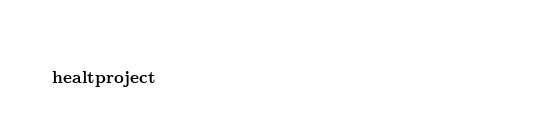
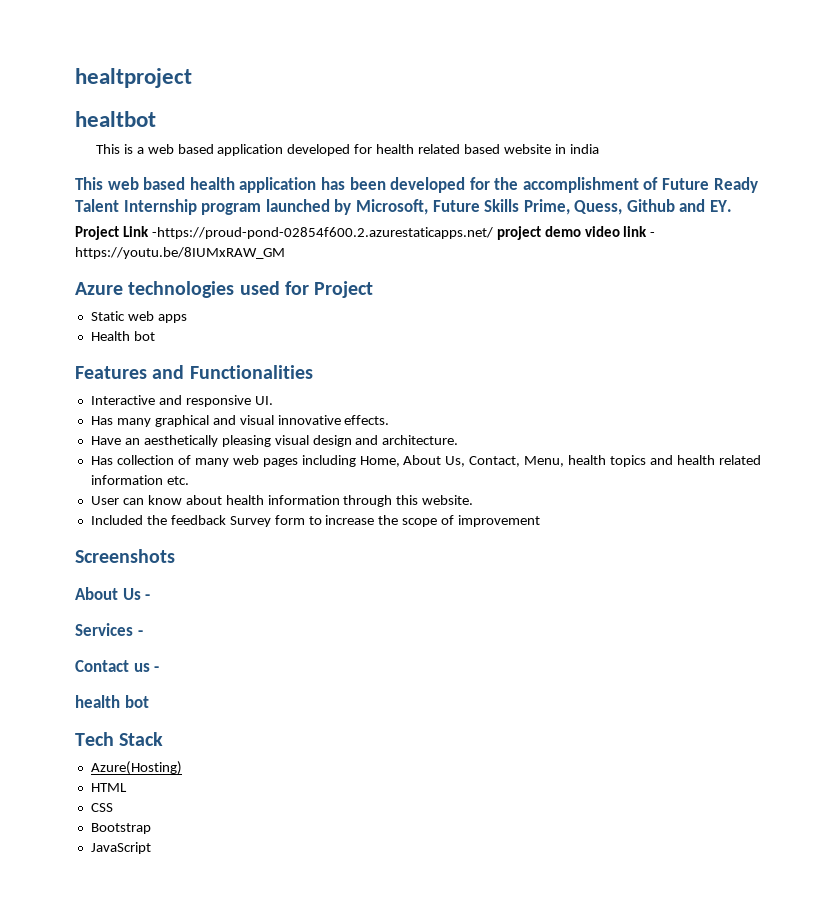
+ healtbot
+ This is a web based application developed for health related based website in india
+ This web based health application has been developed for the accomplishment of Future Ready Talent Internship program launched by Microsoft, Future Skills Prime, Quess, Github and EY.
+ Project Link -https://proud-pond-02854f600.2.azurestaticapps.net/ project demo video link - https://youtu.be/8IUMxRAW_GM
+ Azure technologies used for Project
+ Static web apps
+ Health bot
+ Features and Functionalities
+ Interactive and responsive UI.
+ Has many graphical and visual innovative effects.
+ Have an aesthetically pleasing visual design and architecture.
+ Has collection of many web pages including Home, About Us, Contact, Menu, health topics and health related information etc.
+ User can know about health information through this website.
+ Included the feedback Survey form to increase the scope of improvement
+ Screenshots
+ About Us -
+ Services -
+ Contact us -
+ health bot
+ Tech Stack
+ Azure(Hosting)
+ HTML
+ CSS
+ Bootstrap
+ JavaScript

